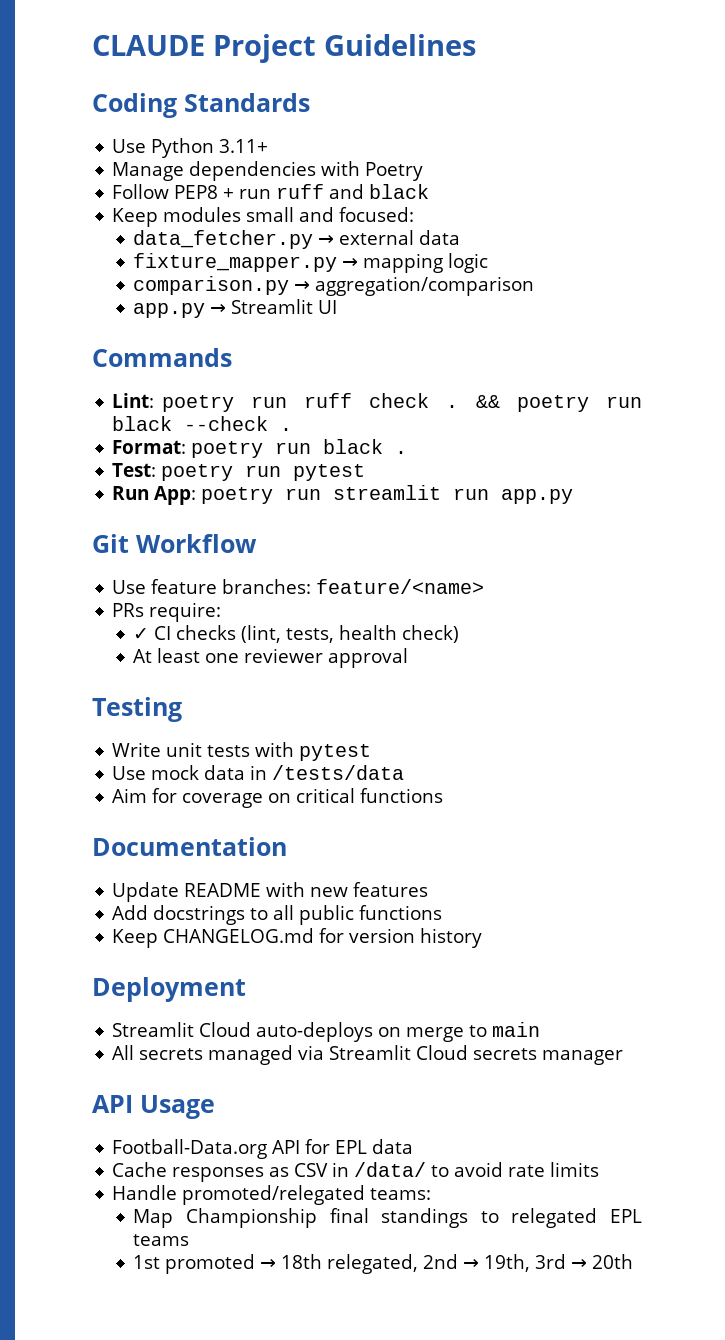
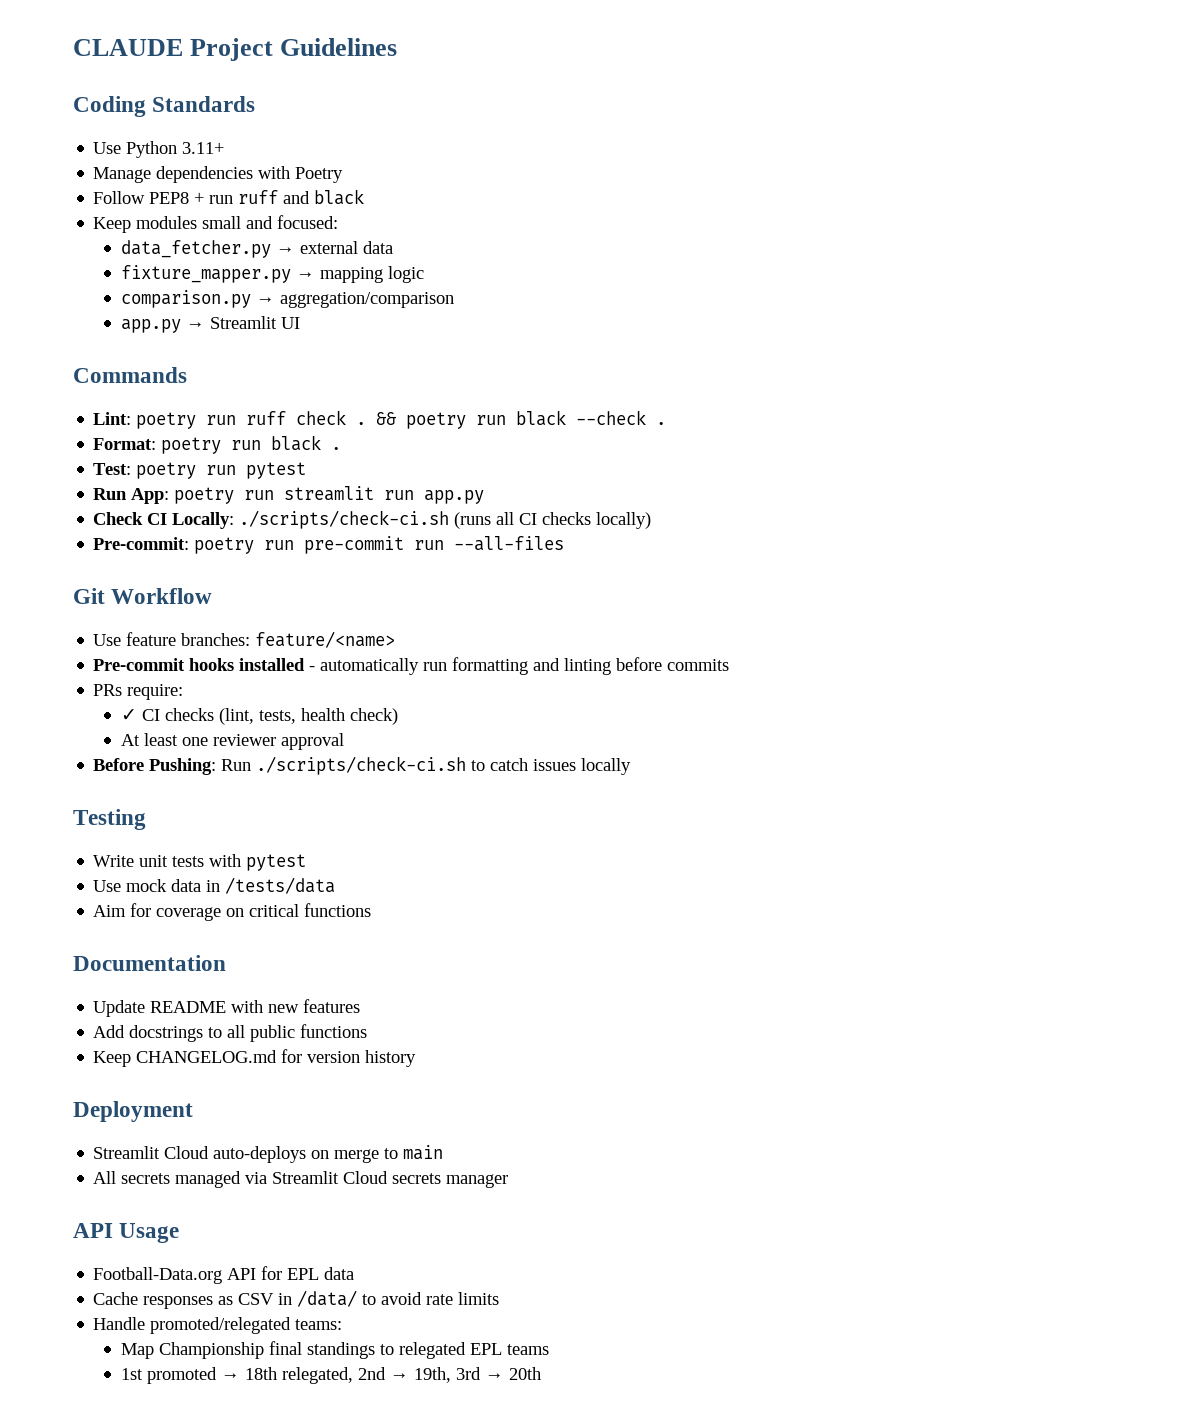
+ Check CI Locally: ./scripts/check-ci.sh (runs all CI checks locally)
+ Pre-commit: poetry run pre-commit run --all-files
+ Pre-commit hooks installed - automatically run formatting and linting before commits
+ Before Pushing: Run ./scripts/check-ci.sh to catch issues locally

